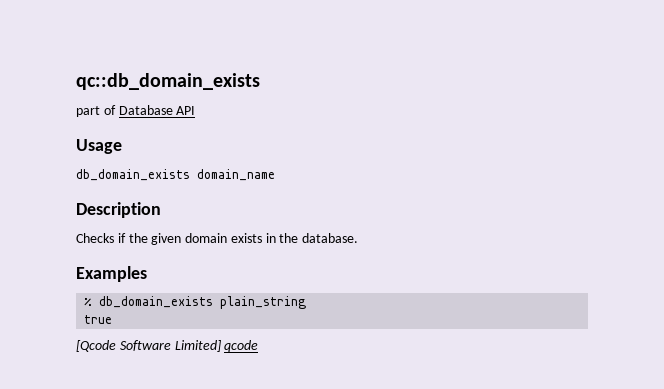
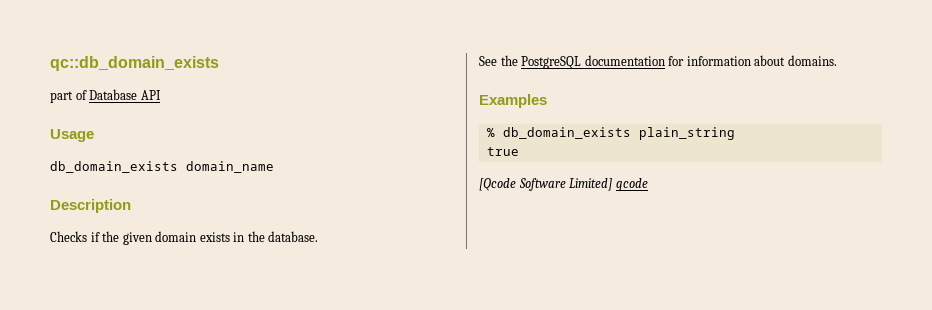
+ See the PostgreSQL documentation for information about domains.

